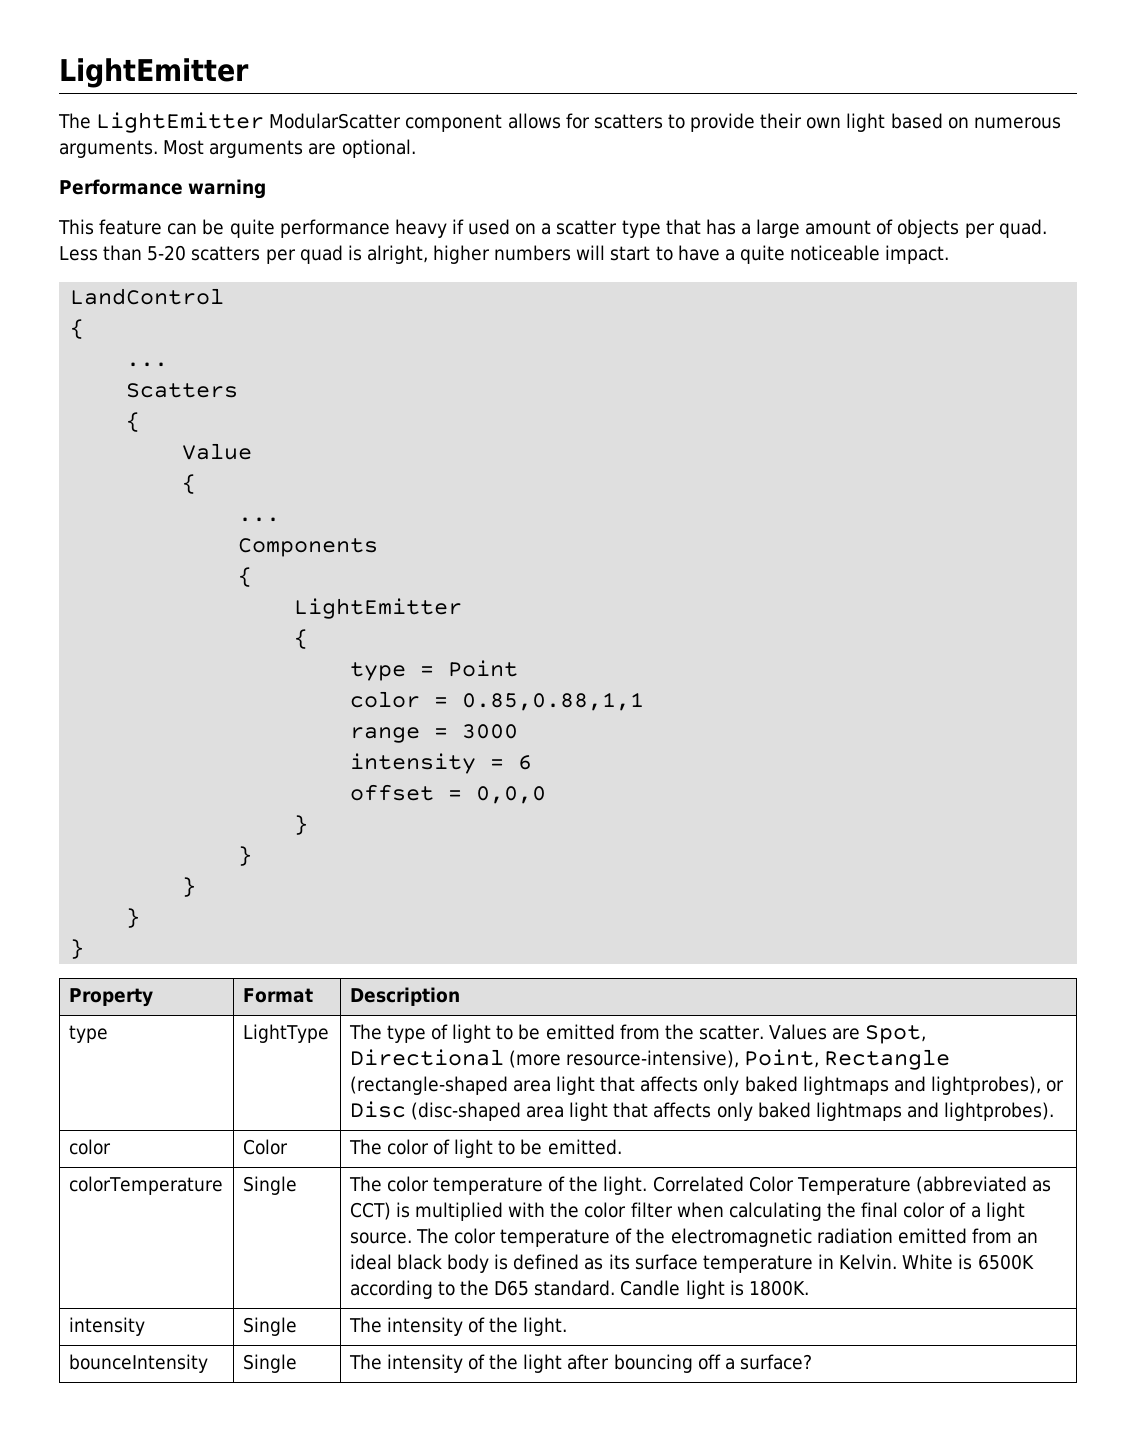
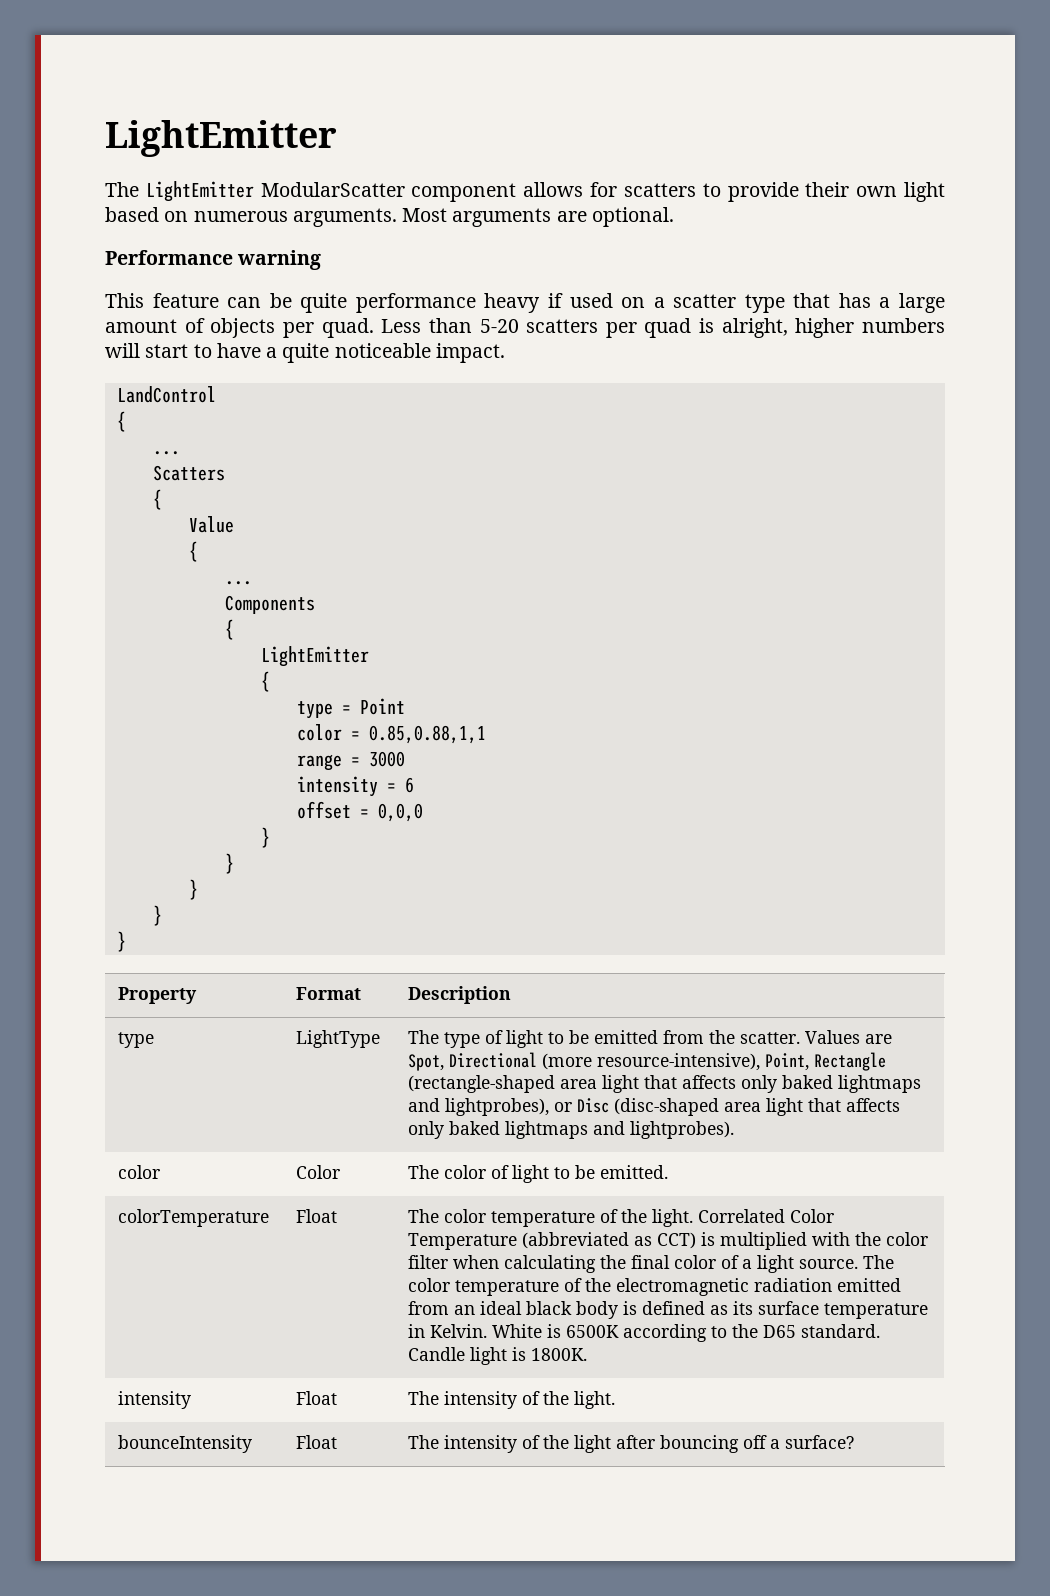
- colorTemperature | Single
+ colorTemperature | Float
- intensity | Single | The intensity of the light.
+ intensity | Float | The intensity of the light.
- bounceIntensity | Single | The intensity of the light after bouncing off a surface?
+ bounceIntensity | Float | The intensity of the light after bouncing off a surface?

